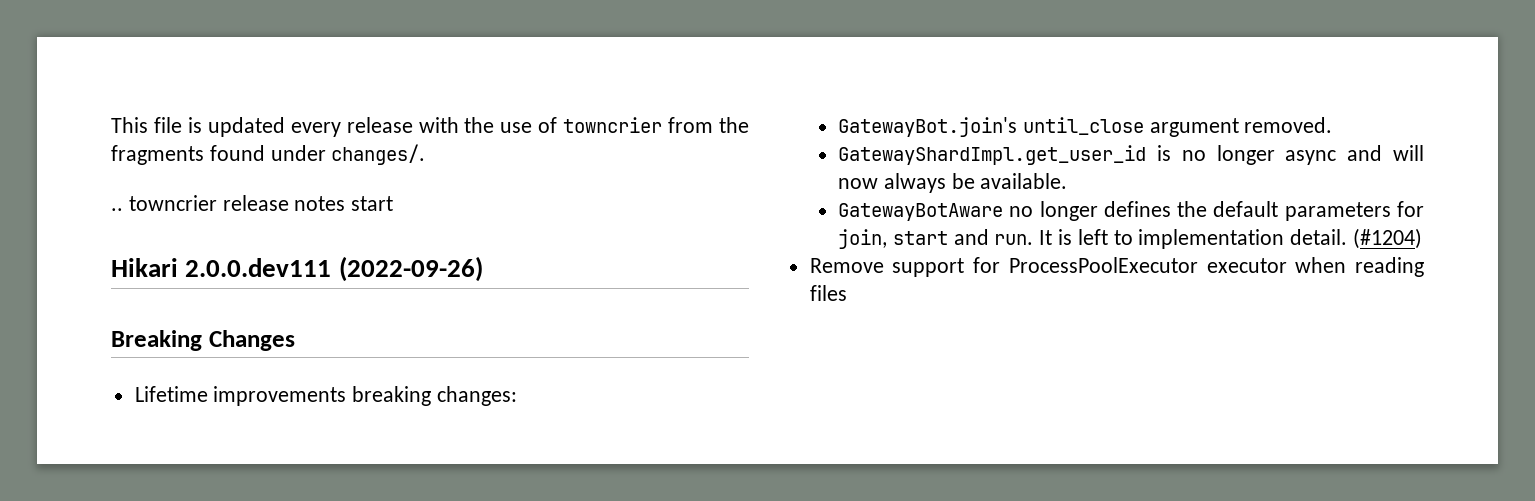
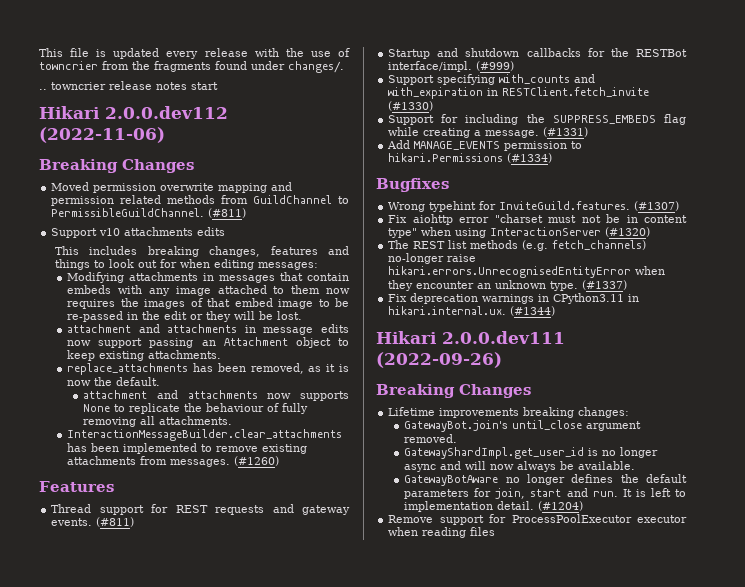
+ Hikari 2.0.0.dev112 (2022-11-06)
+ Breaking Changes
+ Moved permission overwrite mapping and permission related methods from GuildChannel to PermissibleGuildChannel. (#811)
+ Support v10 attachments edits
+ This includes breaking changes, features and things to look out for when editing messages:
+ Modifying attachments in messages that contain embeds with any image attached to them now requires the images of that embed image to be re-passed in the edit or they will be lost.
+ attachment and attachments in message edits now support passing an Attachment object to keep existing attachments.
+ replace_attachments has been removed, as it is now the default.
+ attachment and attachments now supports None to replicate the behaviour of fully removing all attachments.
+ InteractionMessageBuilder.clear_attachments has been implemented to remove existing attachments from messages. (#1260)
+ Features
+ Thread support for REST requests and gateway events. (#811)
+ Startup and shutdown callbacks for the RESTBot interface/impl. (#999)
+ Support specifying with_counts and with_expiration in RESTClient.fetch_invite (#1330)
+ Support for including the SUPPRESS_EMBEDS flag while creating a message. (#1331)
+ Add MANAGE_EVENTS permission to hikari.Permissions (#1334)
+ Bugfixes
+ Wrong typehint for InviteGuild.features. (#1307)
+ Fix aiohttp error "charset must not be in content type" when using InteractionServer (#1320)
+ The REST list methods (e.g. fetch_channels) no-longer raise hikari.errors.UnrecognisedEntityError when they encounter an unknown type. (#1337)
+ Fix deprecation warnings in CPython3.11 in hikari.internal.ux. (#1344)

